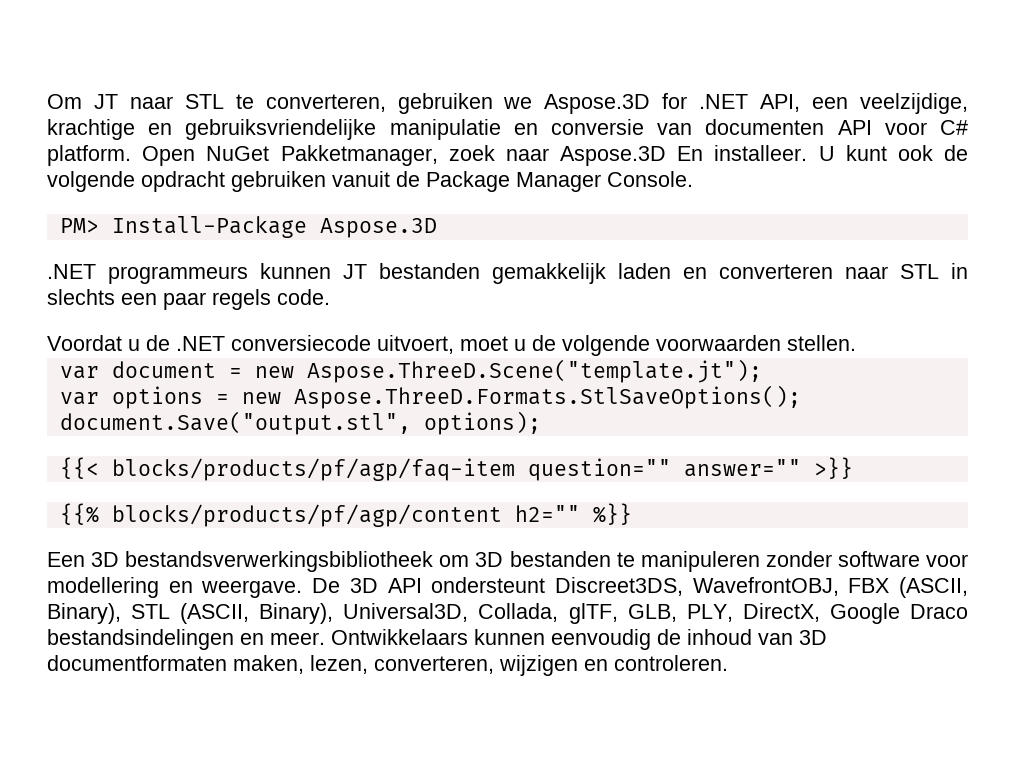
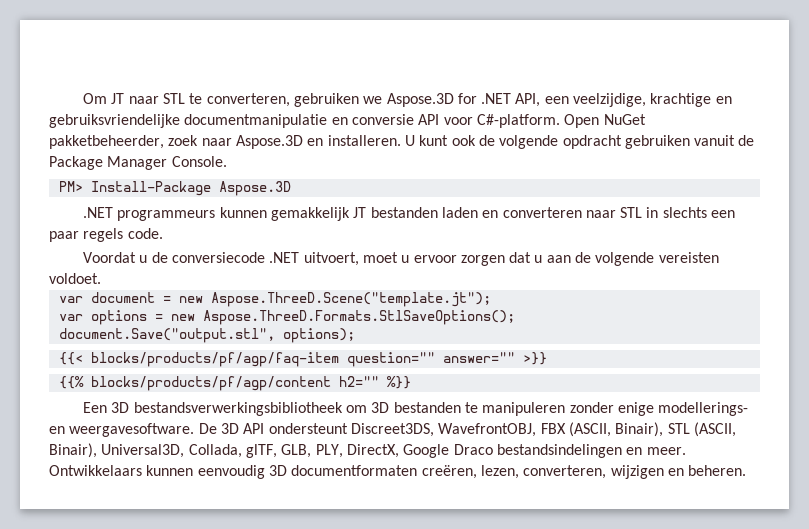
- Om JT naar STL te converteren, gebruiken we Aspose.3D for .NET API, een veelzijdige, krachtige en gebruiksvriendelijke manipulatie en conversie van documenten API voor C# platform.
+ Om JT naar STL te converteren, gebruiken we Aspose.3D for .NET API, een veelzijdige, krachtige en gebruiksvriendelijke documentmanipulatie en conversie API voor C#-platform.
- Open NuGet Pakketmanager, zoek naar Aspose.3D En installeer.
+ Open NuGet pakketbeheerder, zoek naar Aspose.3D en installeren.
- .NET programmeurs kunnen JT bestanden gemakkelijk laden en converteren naar STL in slechts een paar regels code.
+ .NET programmeurs kunnen gemakkelijk JT bestanden laden en converteren naar STL in slechts een paar regels code.
- Voordat u de .NET conversiecode uitvoert, moet u de volgende voorwaarden stellen.
+ Voordat u de conversiecode .NET uitvoert, moet u ervoor zorgen dat u aan de volgende vereisten voldoet.
- Een 3D bestandsverwerkingsbibliotheek om 3D bestanden te manipuleren zonder software voor modellering en weergave.
+ Een 3D bestandsverwerkingsbibliotheek om 3D bestanden te manipuleren zonder enige modellerings- en weergavesoftware.
- De 3D API ondersteunt Discreet3DS, WavefrontOBJ, FBX (ASCII, Binary), STL (ASCII, Binary), Universal3D, Collada, glTF, GLB, PLY, DirectX, Google Draco bestandsindelingen en meer.
+ De 3D API ondersteunt Discreet3DS, WavefrontOBJ, FBX (ASCII, Binair), STL (ASCII, Binair), Universal3D, Collada, glTF, GLB, PLY, DirectX, Google Draco bestandsindelingen en meer.
- Ontwikkelaars kunnen eenvoudig de inhoud van 3D documentformaten maken, lezen, converteren, wijzigen en controleren.
+ Ontwikkelaars kunnen eenvoudig 3D documentformaten creëren, lezen, converteren, wijzigen en beheren.

